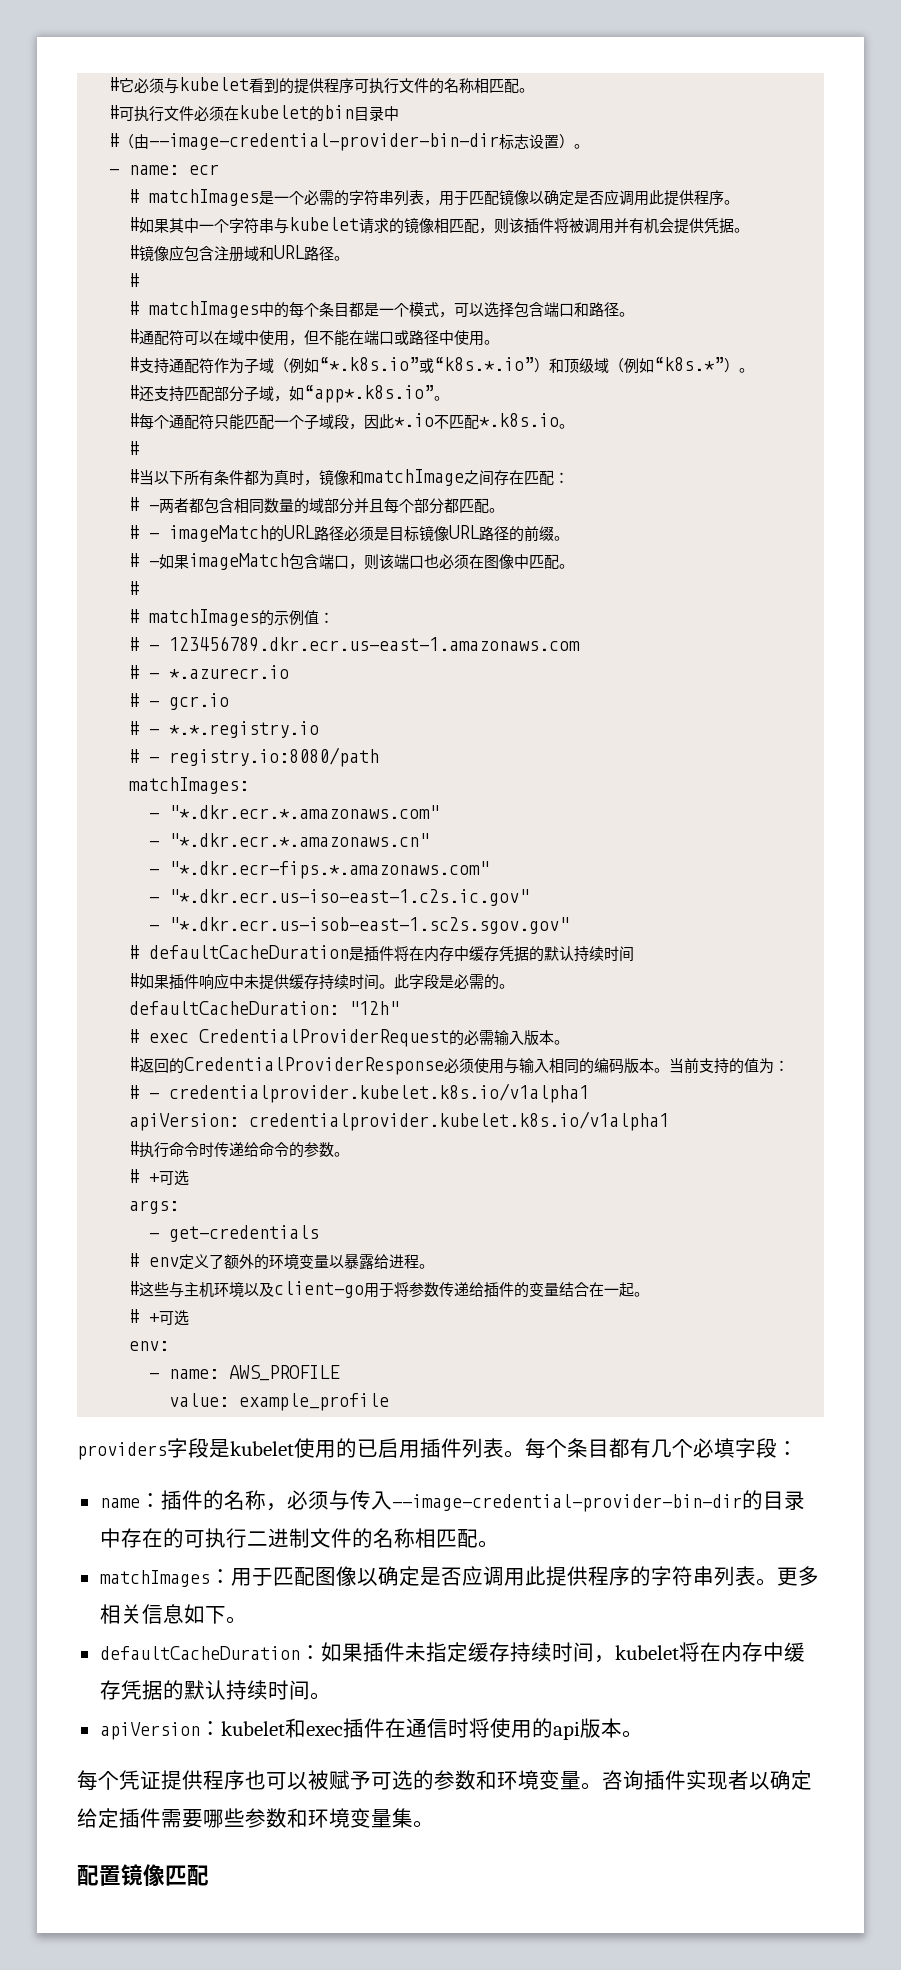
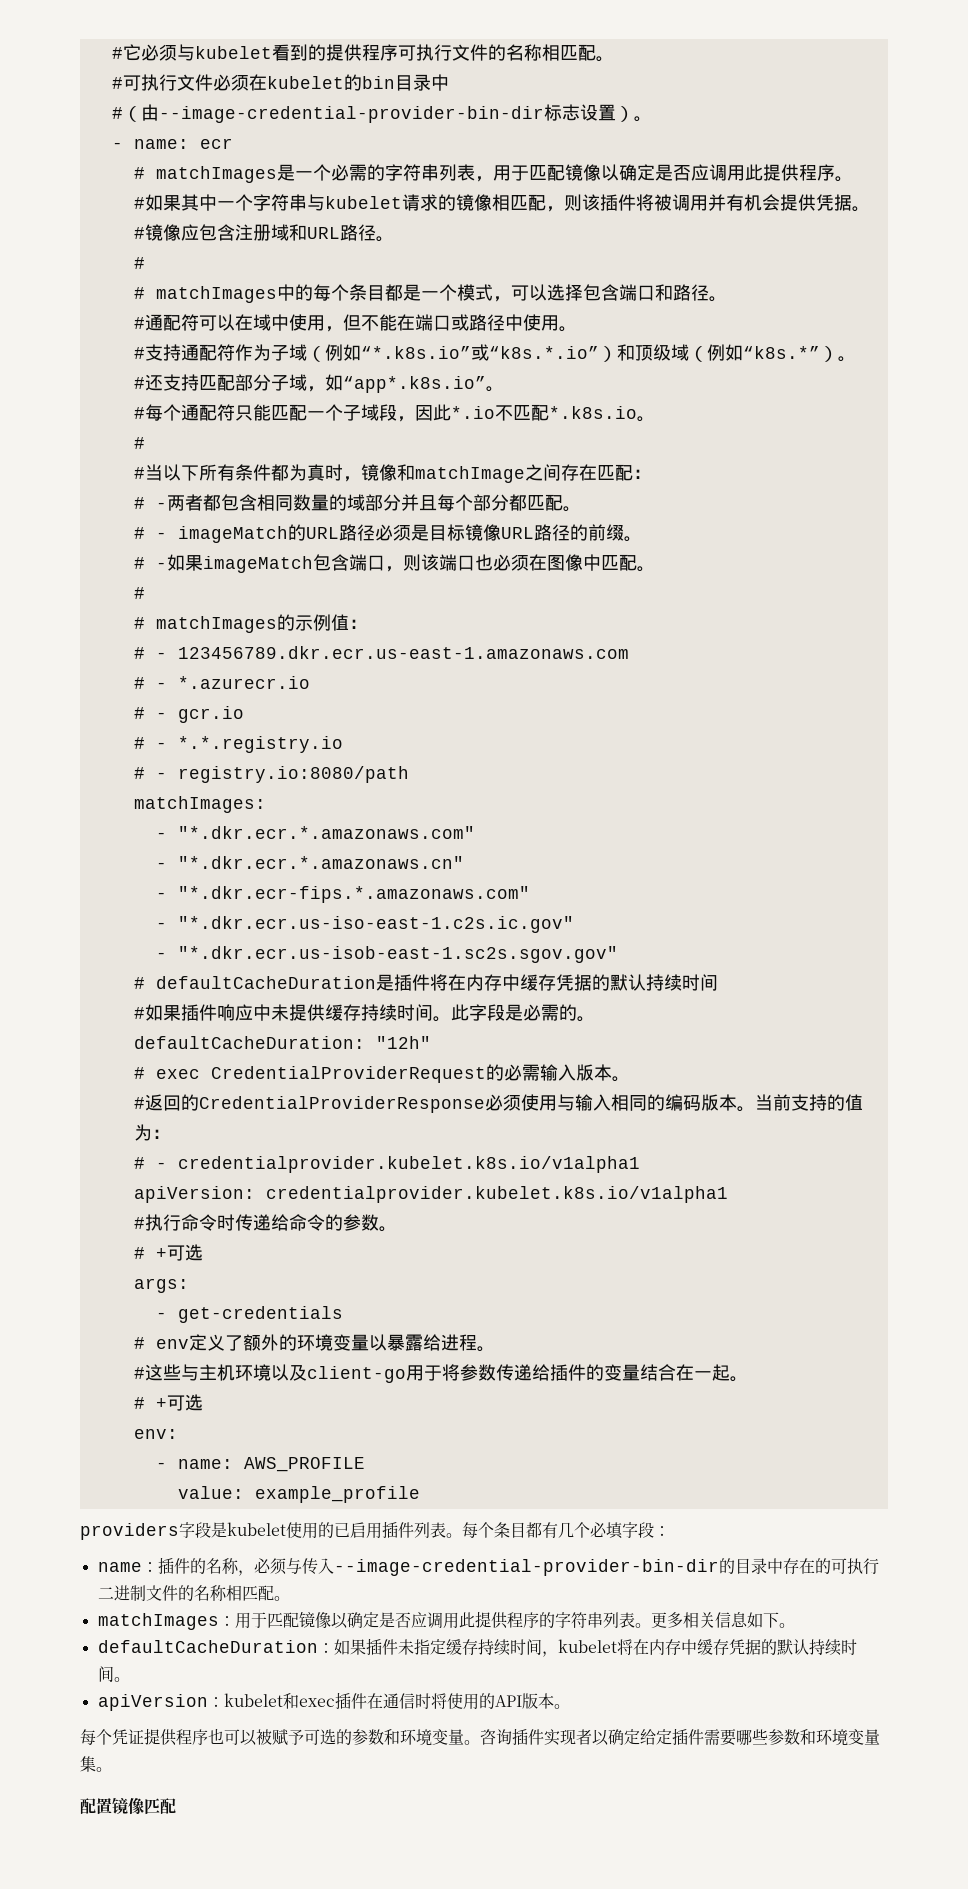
- matchImages：用于匹配图像以确定是否应调用此提供程序的字符串列表。
+ matchImages：用于匹配镜像以确定是否应调用此提供程序的字符串列表。
- apiVersion：kubelet和exec插件在通信时将使用的api版本。
+ apiVersion：kubelet和exec插件在通信时将使用的API版本。

